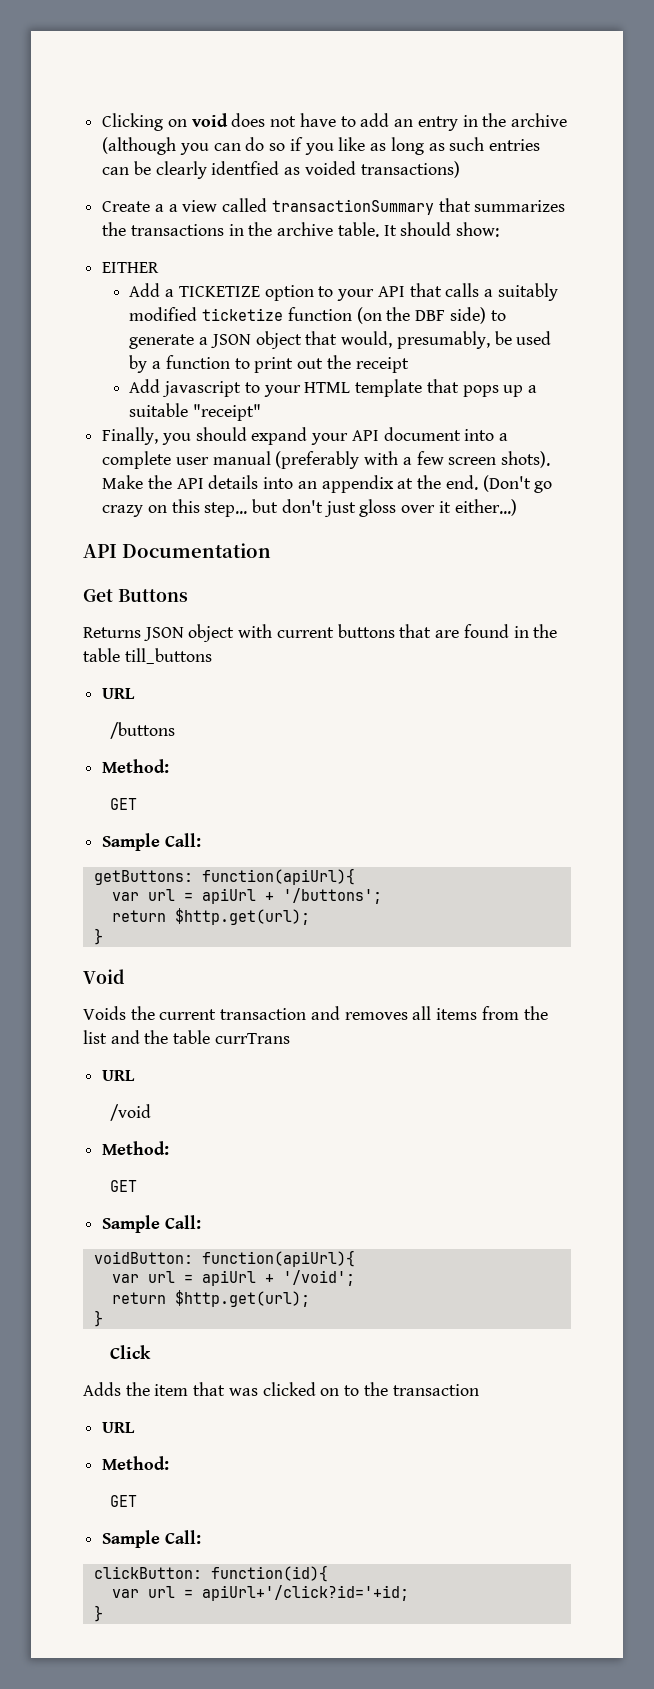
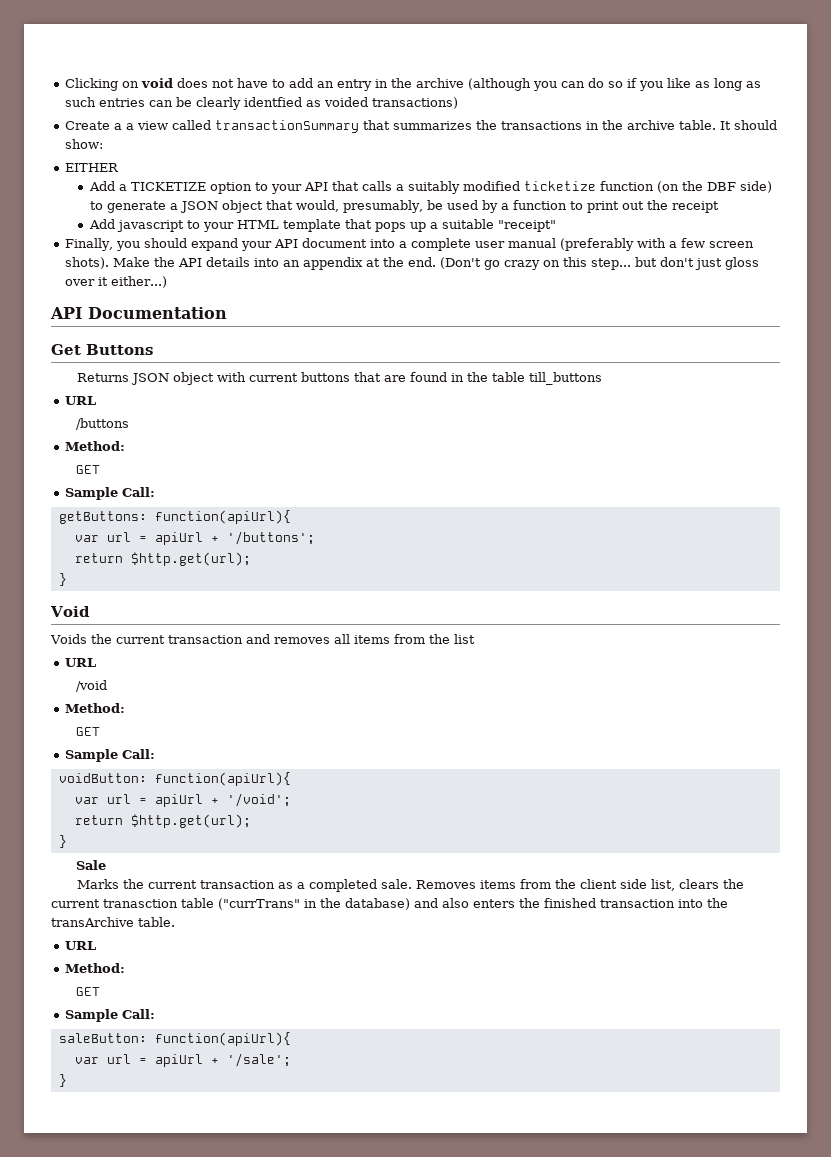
- Voids the current transaction and removes all items from the list and the table currTrans
+ Voids the current transaction and removes all items from the list
- Click
- Adds the item that was clicked on to the transaction
+ Sale
+ Marks the current transaction as a completed sale. Removes items from the client side list, clears the current tranasction table ("currTrans" in the database) and also enters the finished transaction into the transArchive table.
- clickButton: function(id){
- var url = apiUrl+'/click?id='+id;
+ saleButton: function(apiUrl){
+ var url = apiUrl + '/sale';

